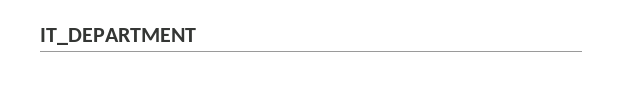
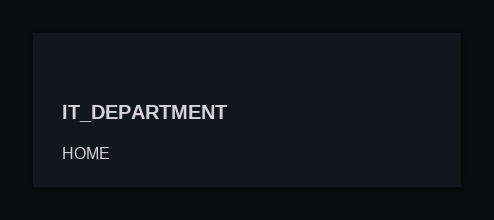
+ HOME

